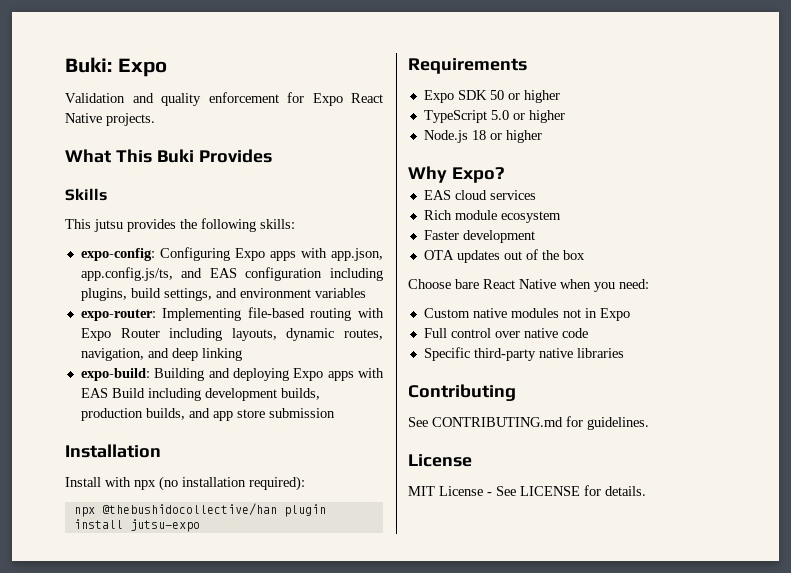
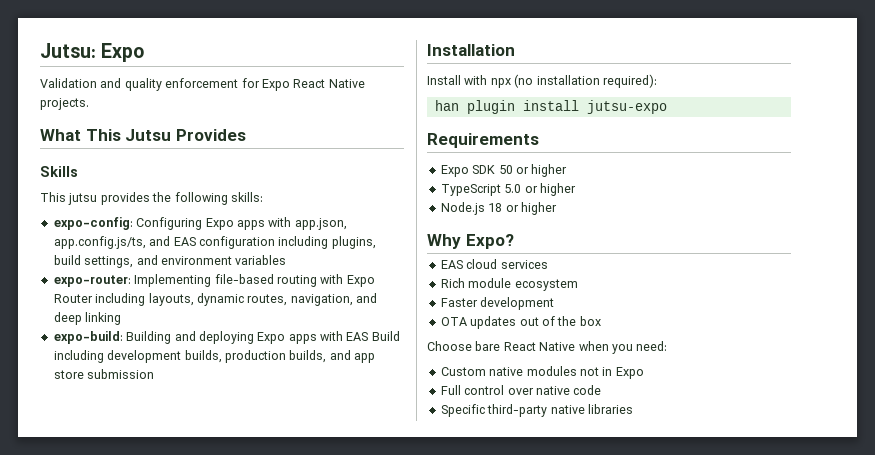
- Buki: Expo
+ Jutsu: Expo
- What This Buki Provides
+ What This Jutsu Provides
- npx @thebushidocollective/han plugin install jutsu-expo
+ han plugin install jutsu-expo
- Contributing
- See CONTRIBUTING.md for guidelines.
- License
- MIT License - See LICENSE for details.

